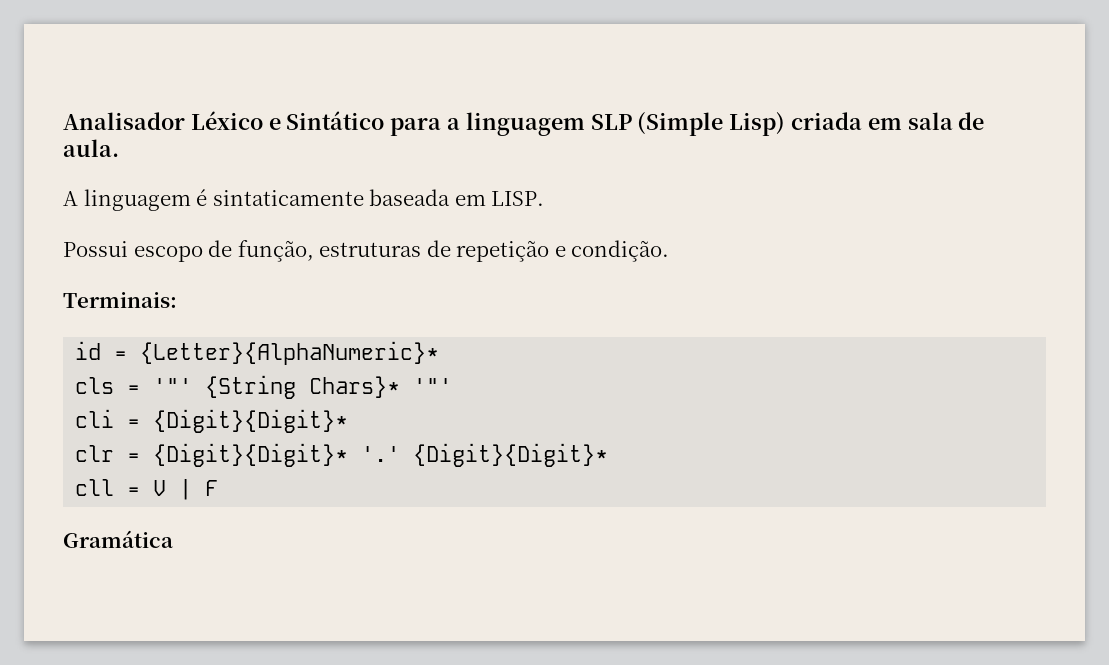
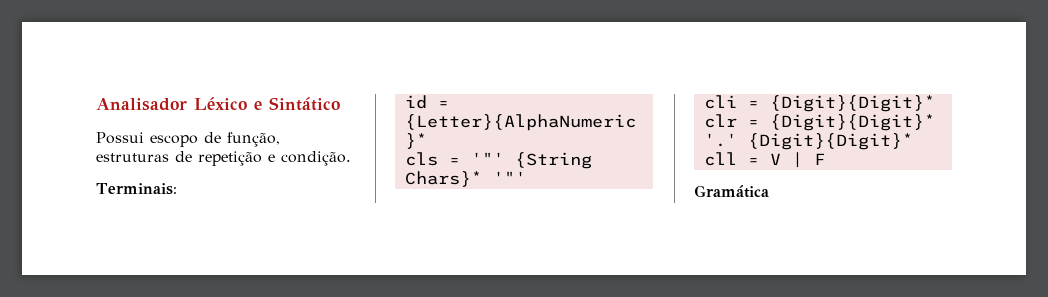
- Analisador Léxico e Sintático para a linguagem SLP (Simple Lisp) criada em sala de aula.
- A linguagem é sintaticamente baseada em LISP.
+ Analisador Léxico e Sintático

